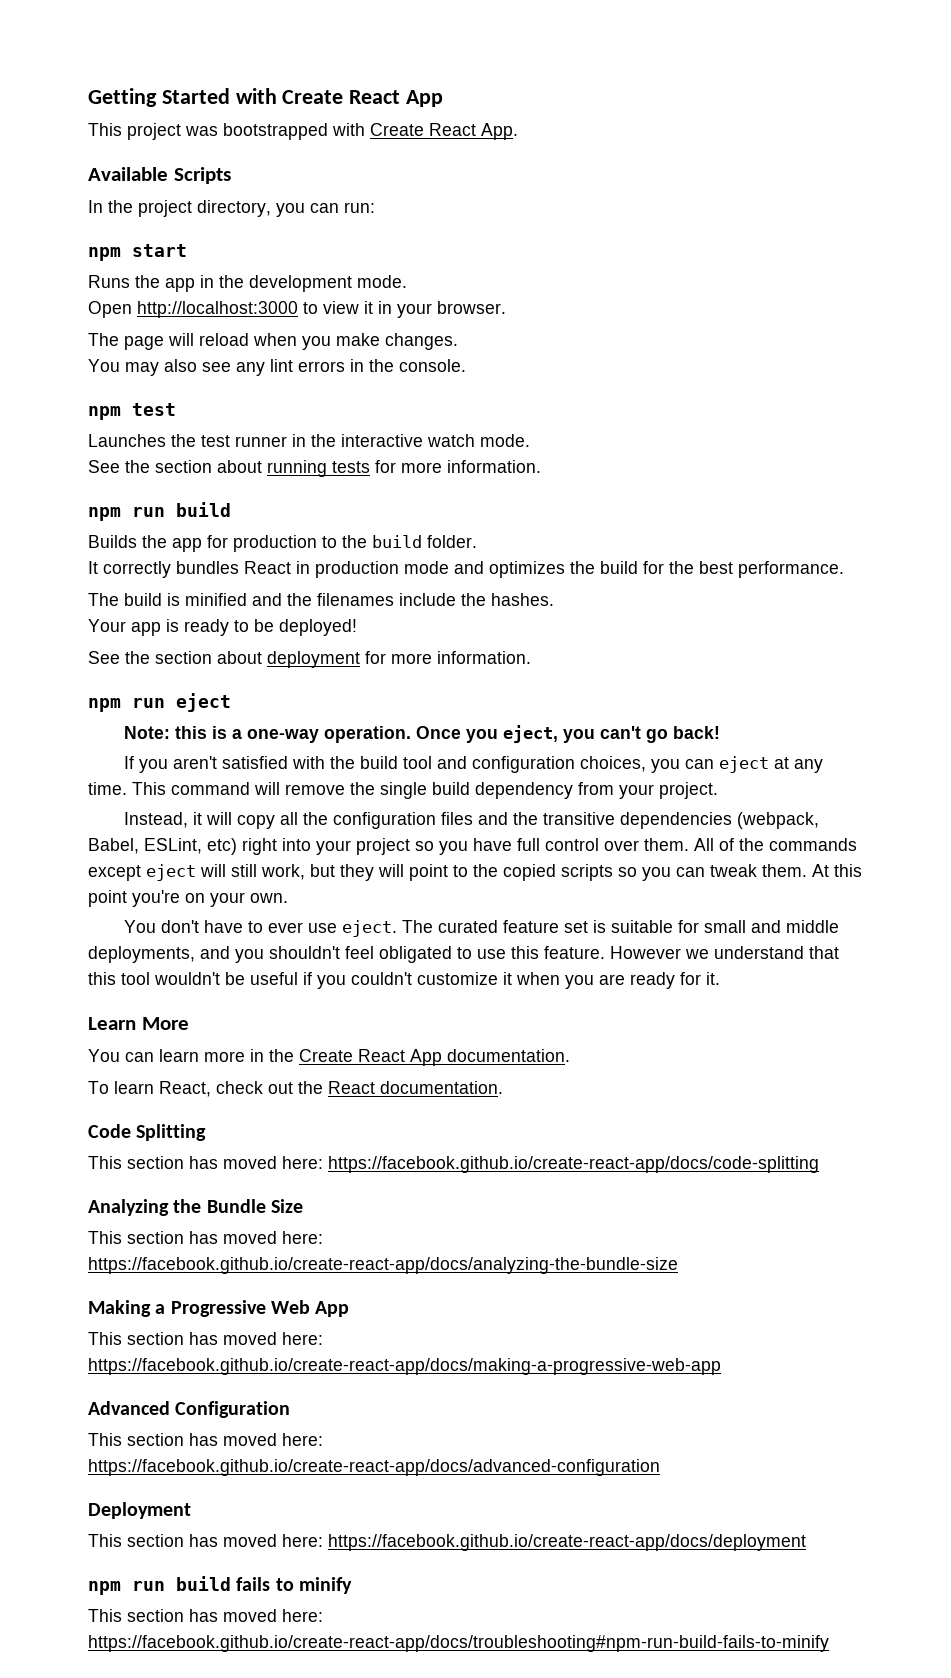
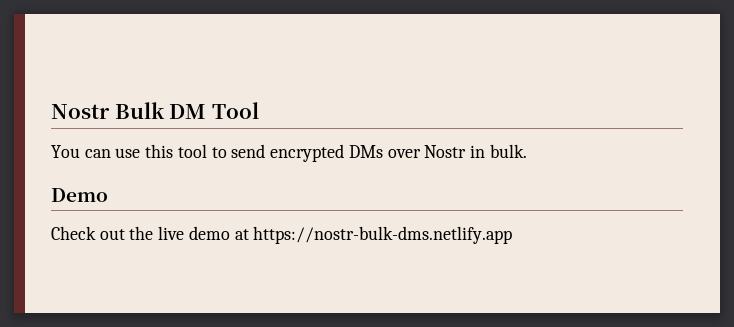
- Getting Started with Create React App
- This project was bootstrapped with Create React App.
- Available Scripts
- In the project directory, you can run:
- npm start
- Runs the app in the development mode.
- Open http://localhost:3000 to view it in your browser.
- The page will reload when you make changes.
- You may also see any lint errors in the console.
- npm test
- Launches the test runner in the interactive watch mode.
- See the section about running tests for more information.
- npm run build
- Builds the app for production to the build folder.
- It correctly bundles React in production mode and optimizes the build for the best performance.
- The build is minified and the filenames include the hashes.
- Your app is ready to be deployed!
- See the section about deployment for more information.
- npm run eject
- Note: this is a one-way operation. Once you eject, you can't go back!
- If you aren't satisfied with the build tool and configuration choices, you can eject at any time. This command will remove the single build dependency from your project.
- Instead, it will copy all the configuration files and the transitive dependencies (webpack, Babel, ESLint, etc) right into your project so you have full control over them. All of the commands except eject will still work, but they will point to the copied scripts so you can tweak them. At this point you're on your own.
- You don't have to ever use eject. The curated feature set is suitable for small and middle deployments, and you shouldn't feel obligated to use this feature. However we understand that this tool wouldn't be useful if you couldn't customize it when you are ready for it.
- Learn More
- You can learn more in the Create React App documentation.
- To learn React, check out the React documentation.
- Code Splitting
- This section has moved here: https://facebook.github.io/create-react-app/docs/code-splitting
- Analyzing the Bundle Size
- This section has moved here: https://facebook.github.io/create-react-app/docs/analyzing-the-bundle-size
- Making a Progressive Web App
- This section has moved here: https://facebook.github.io/create-react-app/docs/making-a-progressive-web-app
- Advanced Configuration
- This section has moved here: https://facebook.github.io/create-react-app/docs/advanced-configuration
- Deployment
- This section has moved here: https://facebook.github.io/create-react-app/docs/deployment
- npm run build fails to minify
- This section has moved here: https://facebook.github.io/create-react-app/docs/troubleshooting#npm-run-build-fails-to-minify
+ Nostr Bulk DM Tool
+ You can use this tool to send encrypted DMs over Nostr in bulk.
+ Demo
+ Check out the live demo at https://nostr-bulk-dms.netlify.app

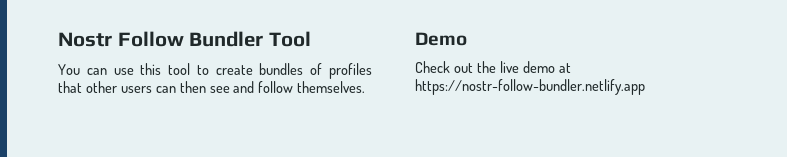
- Nostr Bulk DM Tool
+ Nostr Follow Bundler Tool
- You can use this tool to send encrypted DMs over Nostr in bulk.
+ You can use this tool to create bundles of profiles that other users can then see and follow themselves.
- Check out the live demo at https://nostr-bulk-dms.netlify.app
+ Check out the live demo at https://nostr-follow-bundler.netlify.app

